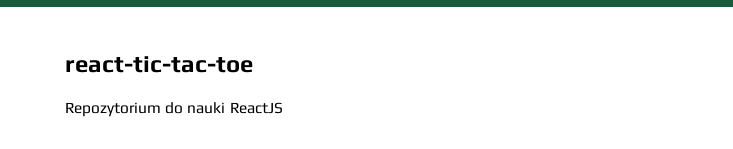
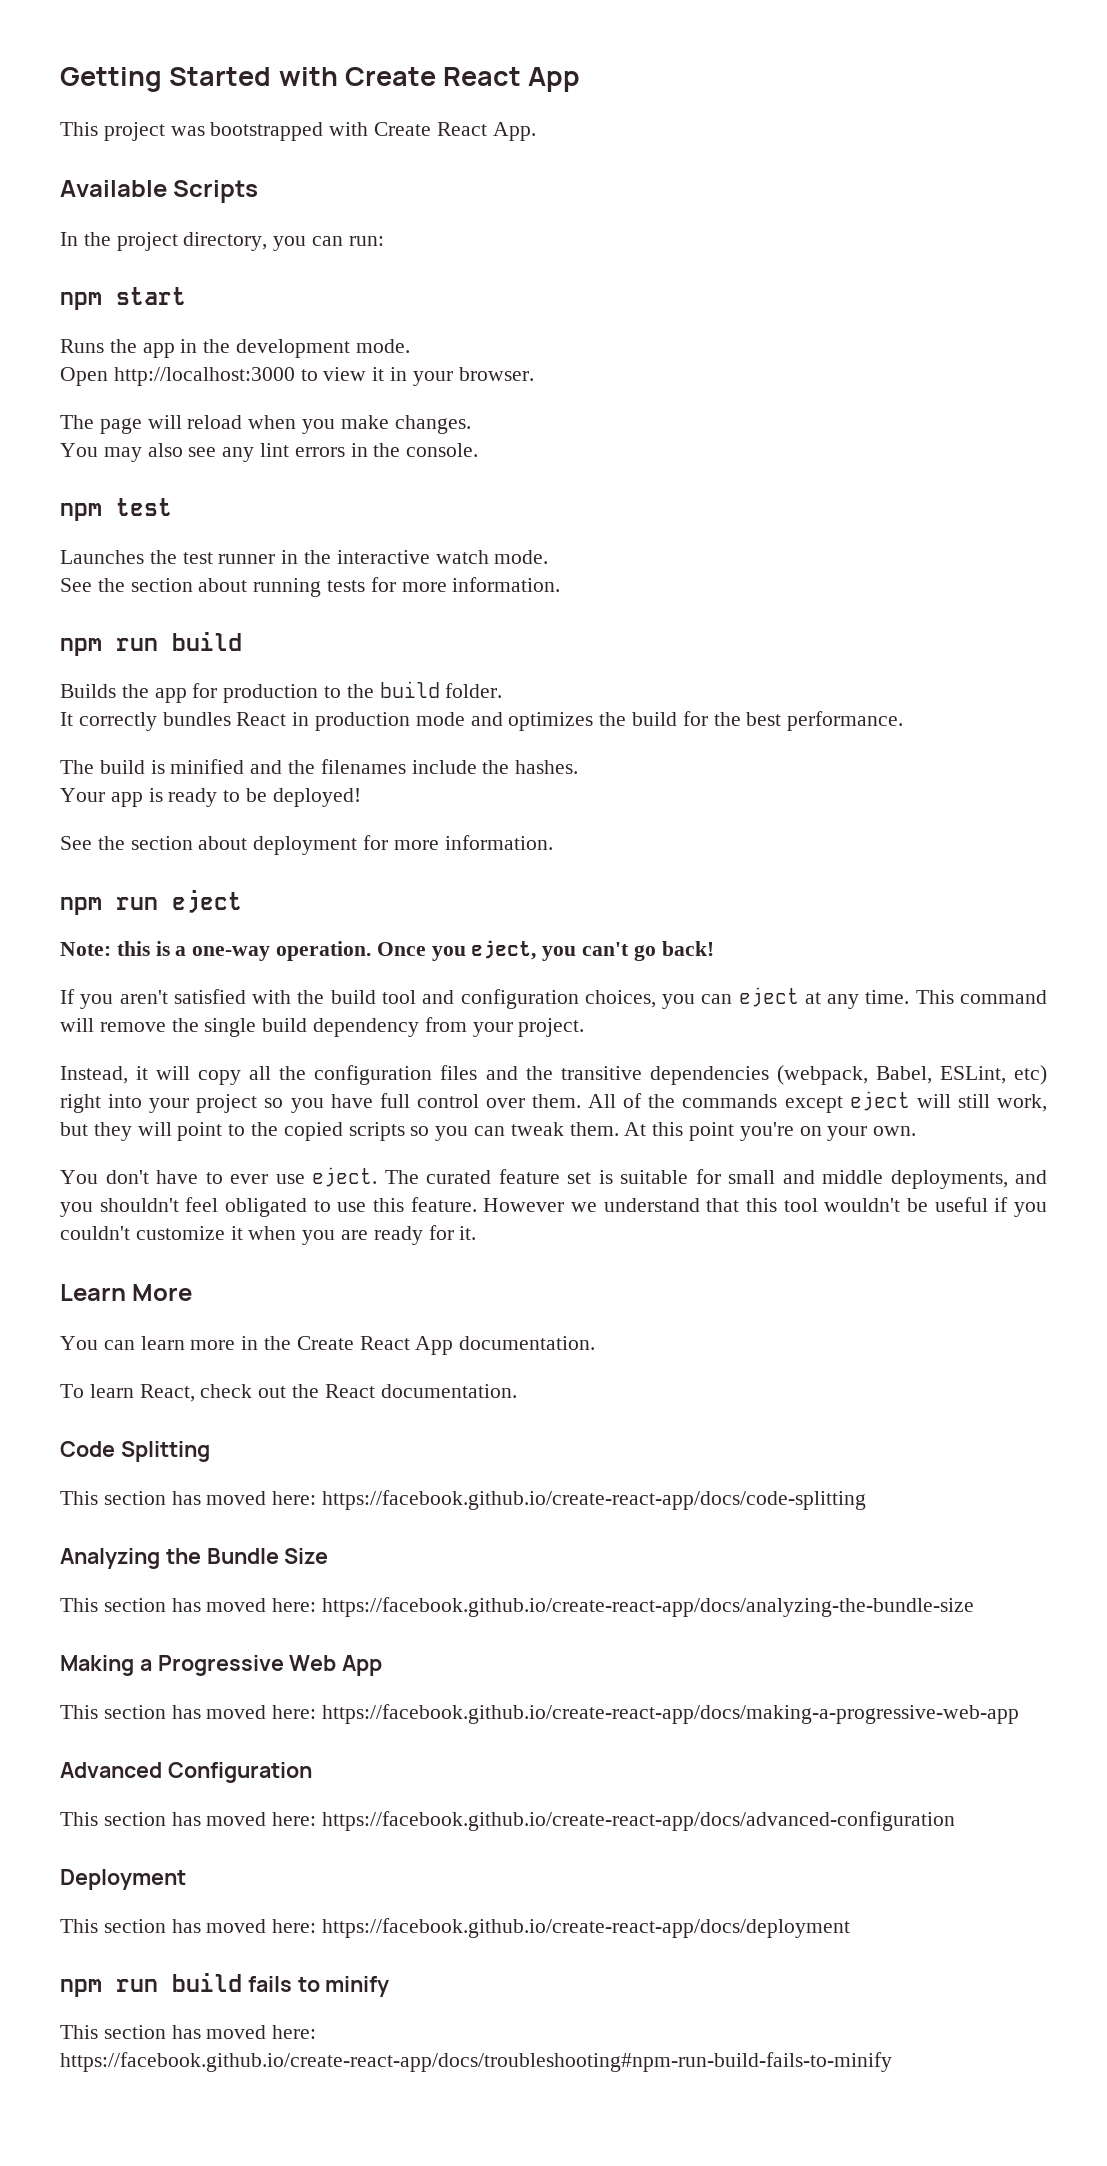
- react-tic-tac-toe
- Repozytorium do nauki ReactJS
+ Getting Started with Create React App
+ This project was bootstrapped with Create React App.
+ Available Scripts
+ In the project directory, you can run:
+ npm start
+ Runs the app in the development mode.
+ Open http://localhost:3000 to view it in your browser.
+ The page will reload when you make changes.
+ You may also see any lint errors in the console.
+ npm test
+ Launches the test runner in the interactive watch mode.
+ See the section about running tests for more information.
+ npm run build
+ Builds the app for production to the build folder.
+ It correctly bundles React in production mode and optimizes the build for the best performance.
+ The build is minified and the filenames include the hashes.
+ Your app is ready to be deployed!
+ See the section about deployment for more information.
+ npm run eject
+ Note: this is a one-way operation. Once you eject, you can't go back!
+ If you aren't satisfied with the build tool and configuration choices, you can eject at any time. This command will remove the single build dependency from your project.
+ Instead, it will copy all the configuration files and the transitive dependencies (webpack, Babel, ESLint, etc) right into your project so you have full control over them. All of the commands except eject will still work, but they will point to the copied scripts so you can tweak them. At this point you're on your own.
+ You don't have to ever use eject. The curated feature set is suitable for small and middle deployments, and you shouldn't feel obligated to use this feature. However we understand that this tool wouldn't be useful if you couldn't customize it when you are ready for it.
+ Learn More
+ You can learn more in the Create React App documentation.
+ To learn React, check out the React documentation.
+ Code Splitting
+ This section has moved here: https://facebook.github.io/create-react-app/docs/code-splitting
+ Analyzing the Bundle Size
+ This section has moved here: https://facebook.github.io/create-react-app/docs/analyzing-the-bundle-size
+ Making a Progressive Web App
+ This section has moved here: https://facebook.github.io/create-react-app/docs/making-a-progressive-web-app
+ Advanced Configuration
+ This section has moved here: https://facebook.github.io/create-react-app/docs/advanced-configuration
+ Deployment
+ This section has moved here: https://facebook.github.io/create-react-app/docs/deployment
+ npm run build fails to minify
+ This section has moved here: https://facebook.github.io/create-react-app/docs/troubleshooting#npm-run-build-fails-to-minify

